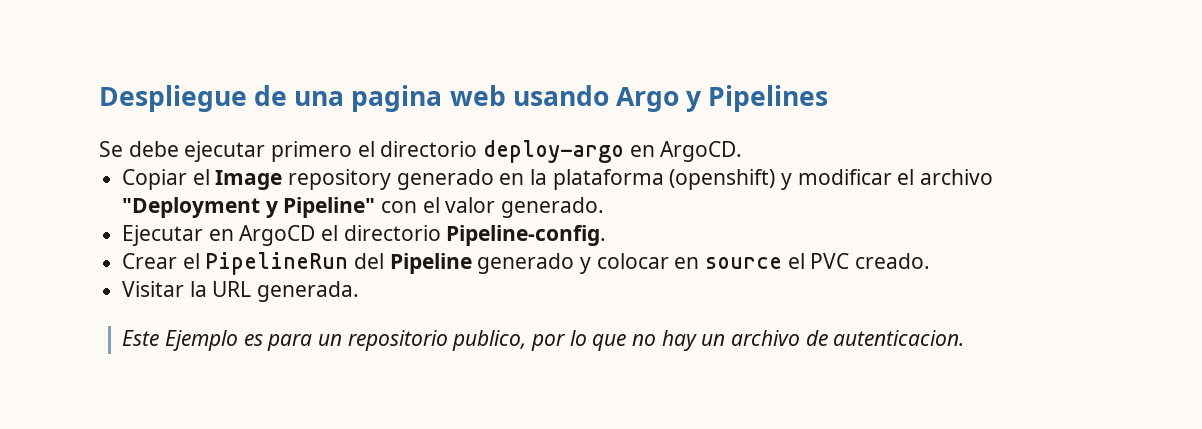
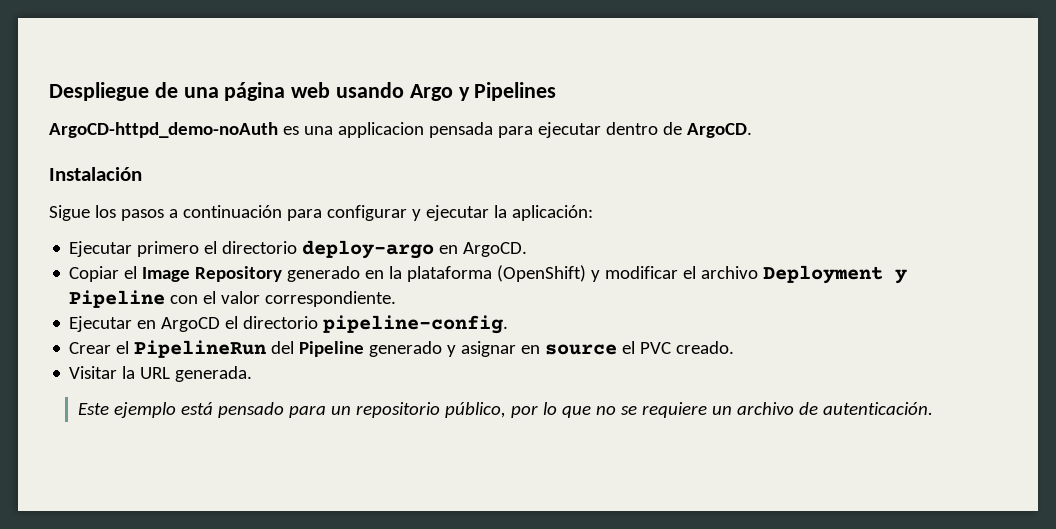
- Despliegue de una pagina web usando Argo y Pipelines
+ Despliegue de una página web usando Argo y Pipelines
- Se debe ejecutar primero el directorio deploy-argo en ArgoCD.
+ ArgoCD-httpd_demo-noAuth es una applicacion pensada para ejecutar dentro de ArgoCD.
+ Instalación
+ Sigue los pasos a continuación para configurar y ejecutar la aplicación:
+ Ejecutar primero el directorio deploy-argo en ArgoCD.
- Copiar el Image repository generado en la plataforma (openshift) y modificar el archivo "Deployment y Pipeline" con el valor generado.
+ Copiar el Image Repository generado en la plataforma (OpenShift) y modificar el archivo Deployment y Pipeline con el valor correspondiente.
- Ejecutar en ArgoCD el directorio Pipeline-config.
+ Ejecutar en ArgoCD el directorio pipeline-config.
- Crear el PipelineRun del Pipeline generado y colocar en source el PVC creado.
+ Crear el PipelineRun del Pipeline generado y asignar en source el PVC creado.
- Este Ejemplo es para un repositorio publico, por lo que no hay un archivo de autenticacion.
+ Este ejemplo está pensado para un repositorio público, por lo que no se requiere un archivo de autenticación.

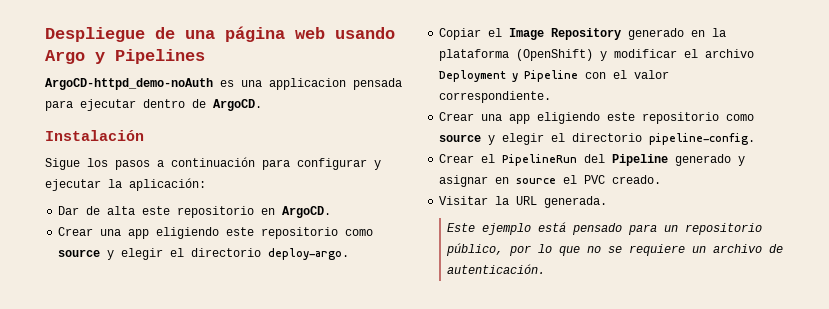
- Ejecutar primero el directorio deploy-argo en ArgoCD.
+ Dar de alta este repositorio en ArgoCD.
+ Crear una app eligiendo este repositorio como source y elegir el directorio deploy-argo.
- Ejecutar en ArgoCD el directorio pipeline-config.
+ Crear una app eligiendo este repositorio como source y elegir el directorio pipeline-config.

